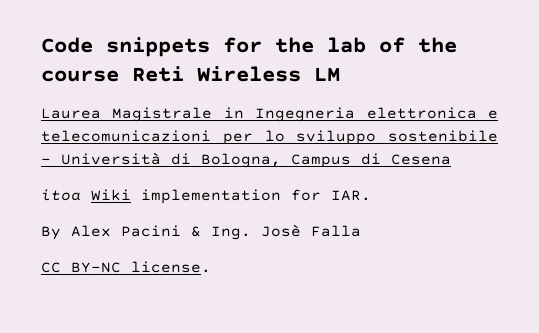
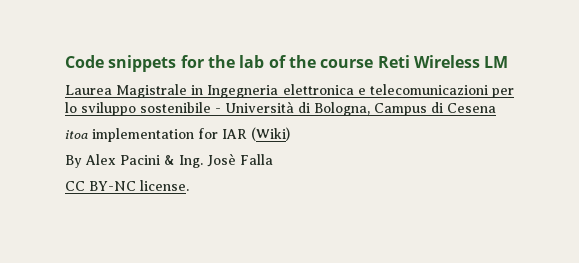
- itoa Wiki implementation for IAR.
+ itoa implementation for IAR (Wiki)

